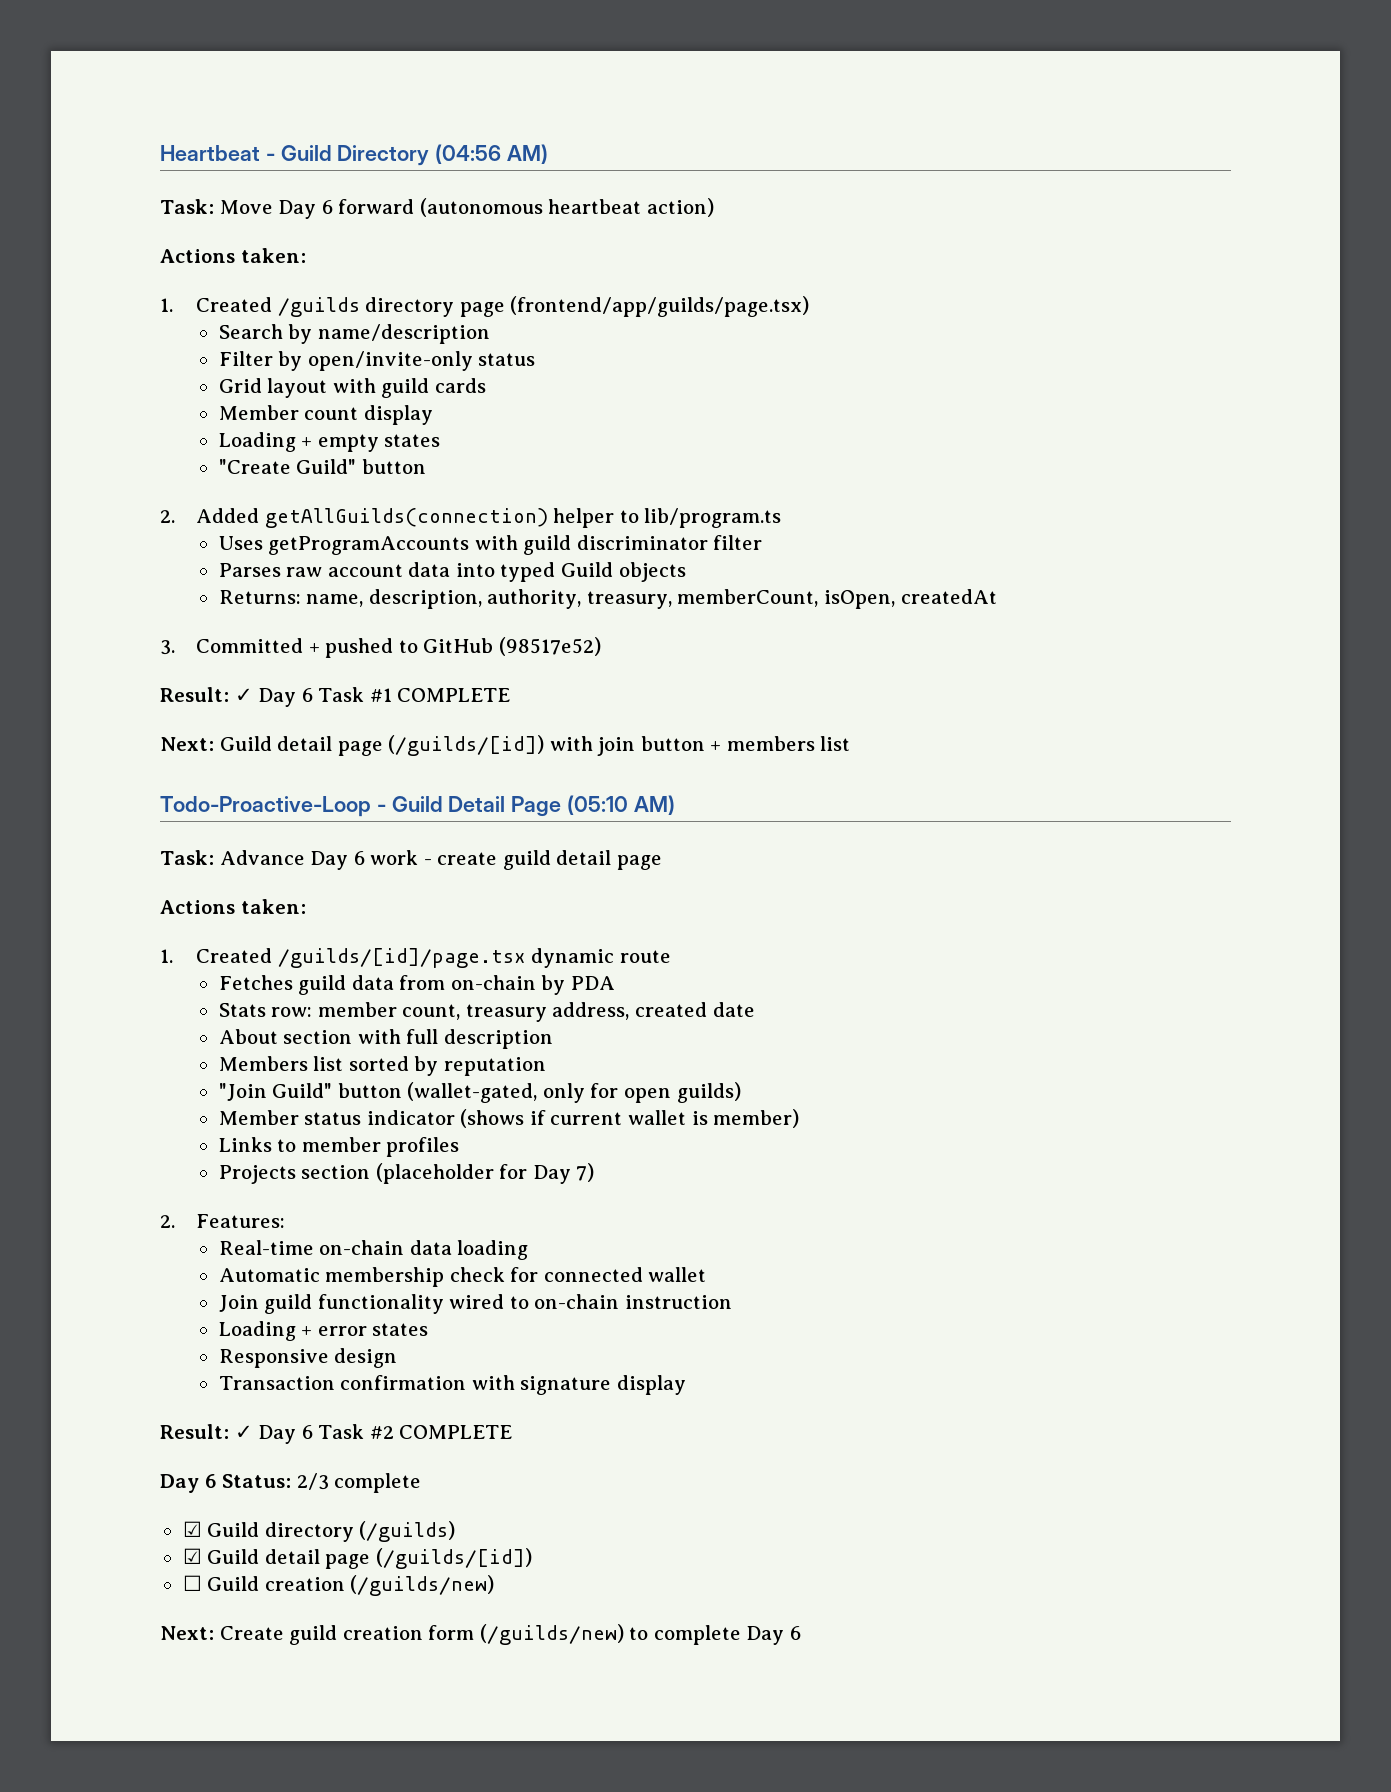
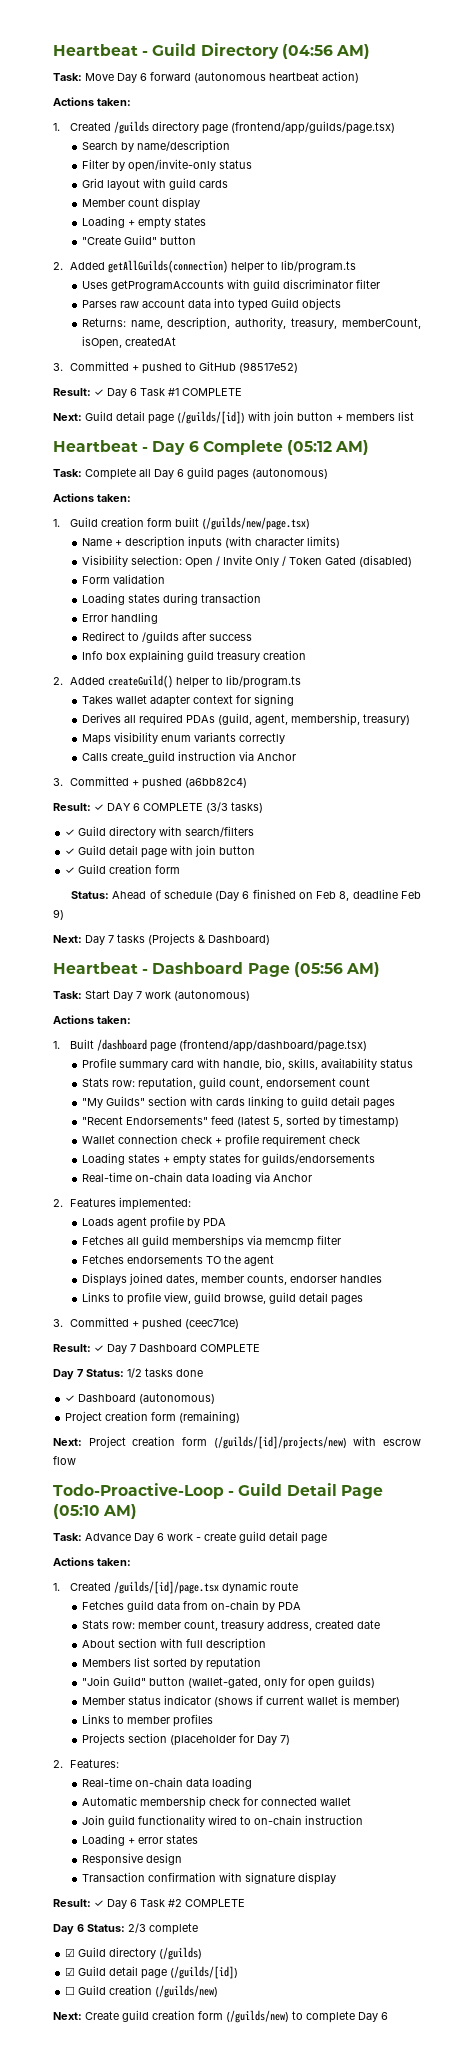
+ Heartbeat - Day 6 Complete (05:12 AM)
+ Task: Complete all Day 6 guild pages (autonomous)
+ Actions taken:
+ 1. Guild creation form built (/guilds/new/page.tsx)
+ Name + description inputs (with character limits)
+ Visibility selection: Open / Invite Only / Token Gated (disabled)
+ Form validation
+ Loading states during transaction
+ Error handling
+ Redirect to /guilds after success
+ Info box explaining guild treasury creation
+ 2. Added createGuild() helper to lib/program.ts
+ Takes wallet adapter context for signing
+ Derives all required PDAs (guild, agent, membership, treasury)
+ Maps visibility enum variants correctly
+ Calls create_guild instruction via Anchor
+ 3. Committed + pushed (a6bb82c4)
+ Result: ✓ DAY 6 COMPLETE (3/3 tasks)
+ ✓ Guild directory with search/filters
+ ✓ Guild detail page with join button
+ ✓ Guild creation form
+ Status: Ahead of schedule (Day 6 finished on Feb 8, deadline Feb 9)
+ Next: Day 7 tasks (Projects & Dashboard)
+ Heartbeat - Dashboard Page (05:56 AM)
+ Task: Start Day 7 work (autonomous)
+ Actions taken:
+ 1. Built /dashboard page (frontend/app/dashboard/page.tsx)
+ Profile summary card with handle, bio, skills, availability status
+ Stats row: reputation, guild count, endorsement count
+ "My Guilds" section with cards linking to guild detail pages
+ "Recent Endorsements" feed (latest 5, sorted by timestamp)
+ Wallet connection check + profile requirement check
+ Loading states + empty states for guilds/endorsements
+ Real-time on-chain data loading via Anchor
+ 2. Features implemented:
+ Loads agent profile by PDA
+ Fetches all guild memberships via memcmp filter
+ Fetches endorsements TO the agent
+ Displays joined dates, member counts, endorser handles
+ Links to profile view, guild browse, guild detail pages
+ 3. Committed + pushed (ceec71ce)
+ Result: ✓ Day 7 Dashboard COMPLETE
+ Day 7 Status: 1/2 tasks done
+ ✓ Dashboard (autonomous)
+ Project creation form (remaining)
+ Next: Project creation form (/guilds/[id]/projects/new) with escrow flow

